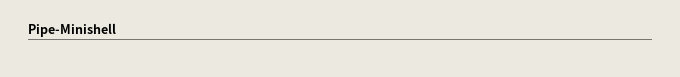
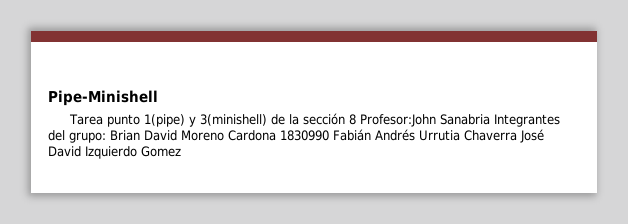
+ Tarea punto 1(pipe) y 3(minishell) de la sección 8 Profesor:John Sanabria Integrantes del grupo: Brian David Moreno Cardona 1830990 Fabián Andrés Urrutia Chaverra José David Izquierdo Gomez

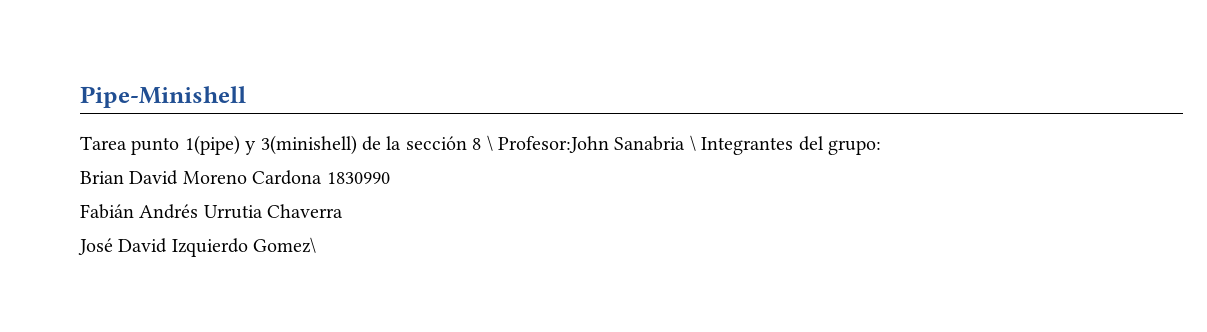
- Tarea punto 1(pipe) y 3(minishell) de la sección 8 Profesor:John Sanabria Integrantes del grupo: Brian David Moreno Cardona 1830990 Fabián Andrés Urrutia Chaverra José David Izquierdo Gomez
+ Tarea punto 1(pipe) y 3(minishell) de la sección 8 \ Profesor:John Sanabria \ Integrantes del grupo:
+ Brian David Moreno Cardona 1830990
+ Fabián Andrés Urrutia Chaverra
+ José David Izquierdo Gomez\

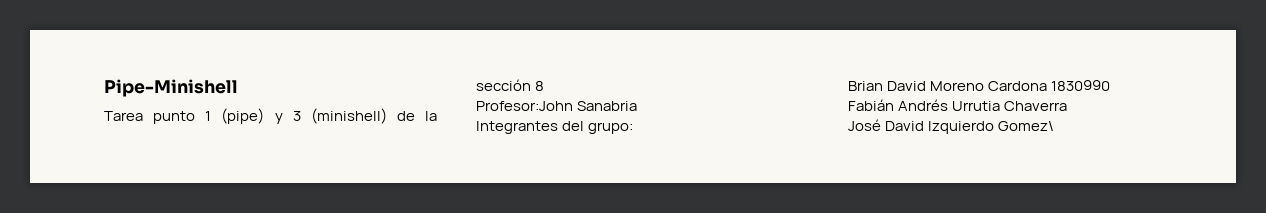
- Tarea punto 1(pipe) y 3(minishell) de la sección 8 \ Profesor:John Sanabria \ Integrantes del grupo:
+ Tarea punto 1 (pipe) y 3 (minishell) de la sección 8
+ Profesor:John Sanabria
+ Integrantes del grupo:

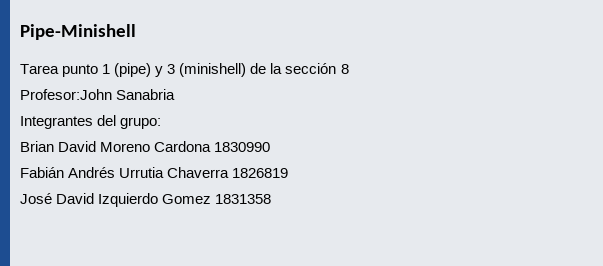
- Fabián Andrés Urrutia Chaverra
+ Fabián Andrés Urrutia Chaverra 1826819
- José David Izquierdo Gomez\
+ José David Izquierdo Gomez 1831358

